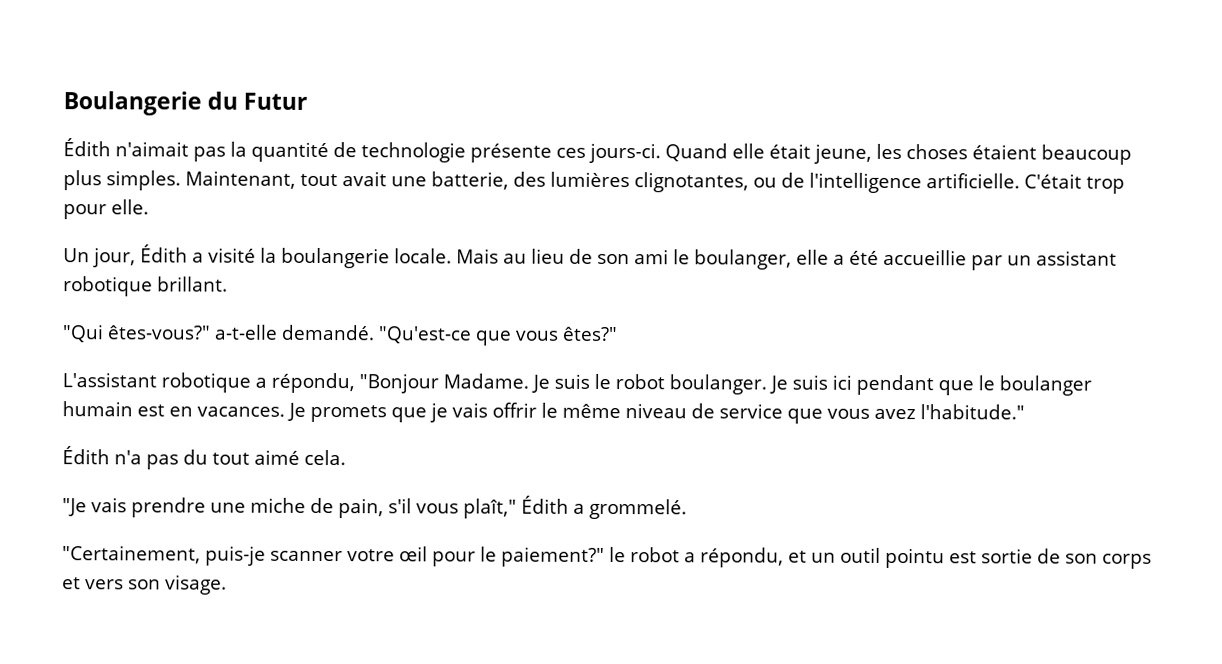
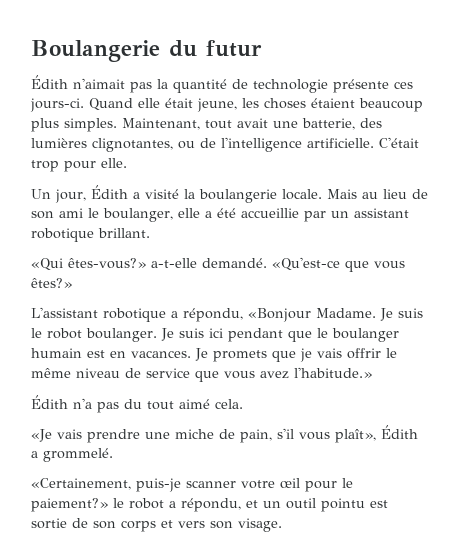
- Boulangerie du Futur
+ Boulangerie du futur
- "Qui êtes-vous?" a-t-elle demandé.
+ «Qui êtes-vous?» a-t-elle demandé.
- "Qu'est-ce que vous êtes?"
+ «Qu'est-ce que vous êtes?»
- L'assistant robotique a répondu, "Bonjour Madame.
+ L'assistant robotique a répondu, «Bonjour Madame.
- Je promets que je vais offrir le même niveau de service que vous avez l'habitude."
+ Je promets que je vais offrir le même niveau de service que vous avez l'habitude.»
- "Je vais prendre une miche de pain, s'il vous plaît," Édith a grommelé.
+ «Je vais prendre une miche de pain, s'il vous plaît», Édith a grommelé.
- "Certainement, puis-je scanner votre œil pour le paiement?" le robot a répondu, et un outil pointu est sortie de son corps et vers son visage.
+ «Certainement, puis-je scanner votre œil pour le paiement?» le robot a répondu, et un outil pointu est sortie de son corps et vers son visage.

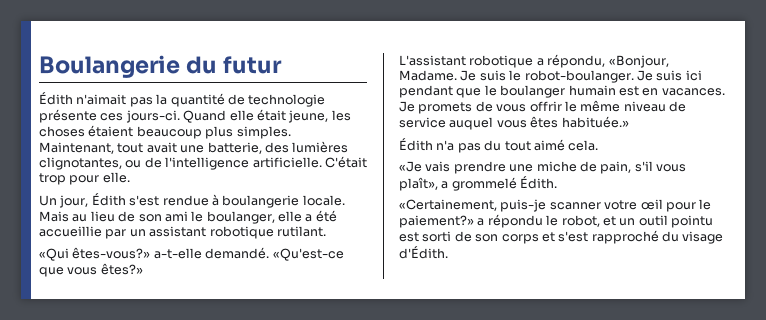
- Un jour, Édith a visité la boulangerie locale.
+ Un jour, Édith s'est rendue à boulangerie locale.
- Mais au lieu de son ami le boulanger, elle a été accueillie par un assistant robotique brillant.
+ Mais au lieu de son ami le boulanger, elle a été accueillie par un assistant robotique rutilant.
- L'assistant robotique a répondu, «Bonjour Madame.
+ L'assistant robotique a répondu, «Bonjour, Madame.
- Je suis le robot boulanger.
+ Je suis le robot-boulanger.
- Je promets que je vais offrir le même niveau de service que vous avez l'habitude.»
+ Je promets de vous offrir le même niveau de service auquel vous êtes habituée.»
- «Je vais prendre une miche de pain, s'il vous plaît», Édith a grommelé.
+ «Je vais prendre une miche de pain, s'il vous plaît», a grommelé Édith.
- «Certainement, puis-je scanner votre œil pour le paiement?» le robot a répondu, et un outil pointu est sortie de son corps et vers son visage.
+ «Certainement, puis-je scanner votre œil pour le paiement?» a répondu le robot, et un outil pointu est sorti de son corps et s'est rapproché du visage d'Édith.

